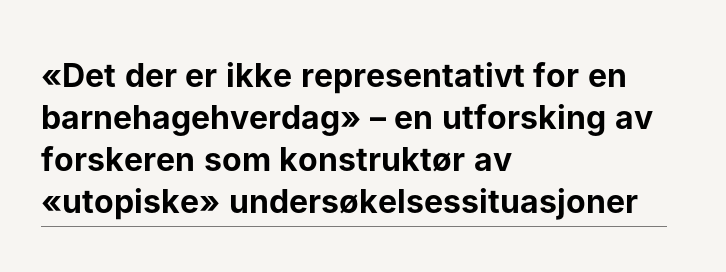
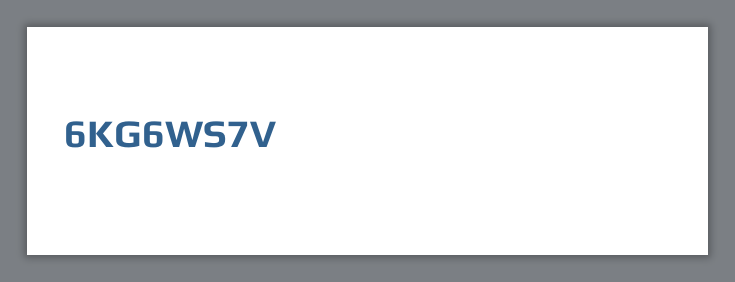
- «Det der er ikke representativt for en barnehagehverdag» – en utforsking av forskeren som konstruktør av «utopiske» undersøkelsessituasjoner
+ 6KG6WS7V

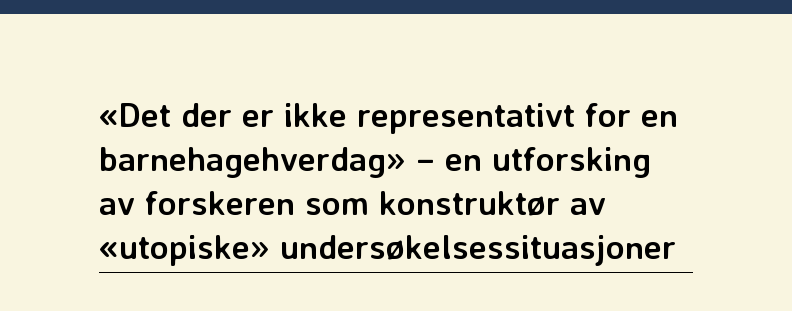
- 6KG6WS7V
+ «Det der er ikke representativt for en barnehagehverdag» – en utforsking av forskeren som konstruktør av «utopiske» undersøkelsessituasjoner

